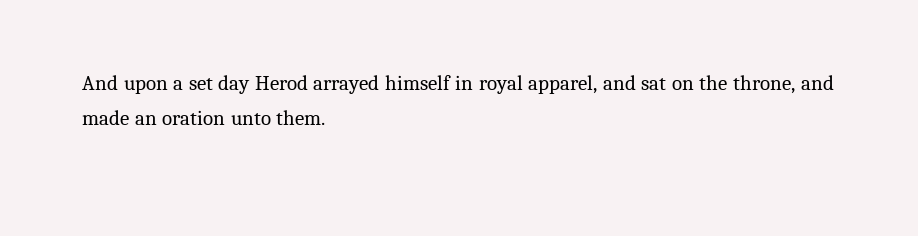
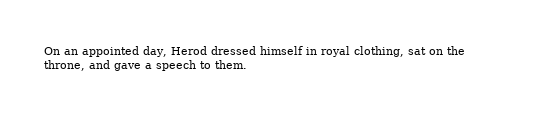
- And upon a set day Herod arrayed himself in royal apparel, and sat on the throne, and made an oration unto them.
+ On an appointed day, Herod dressed himself in royal clothing, sat on the throne, and gave a speech to them.

